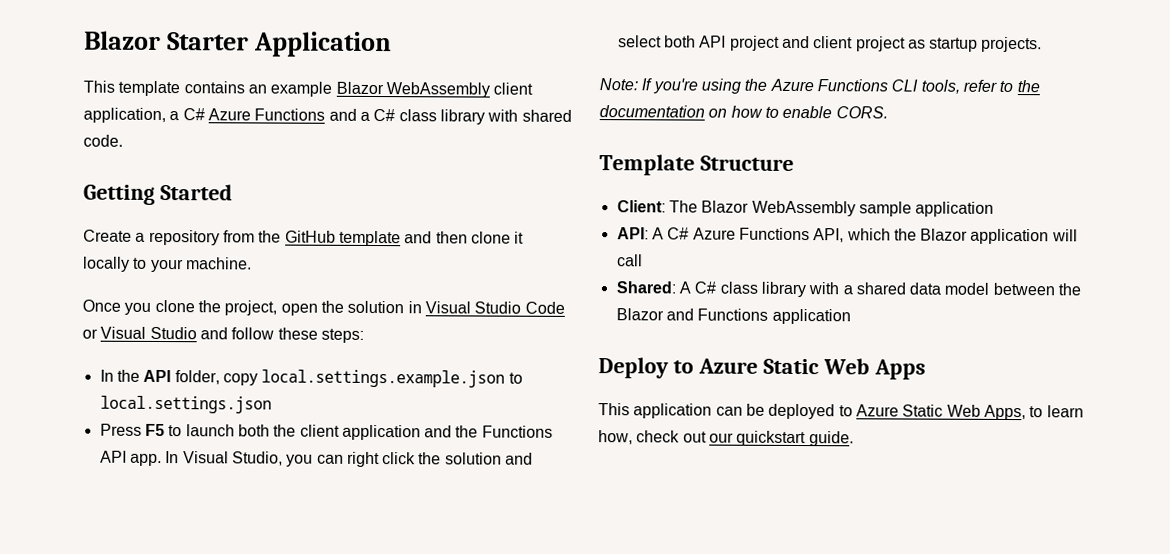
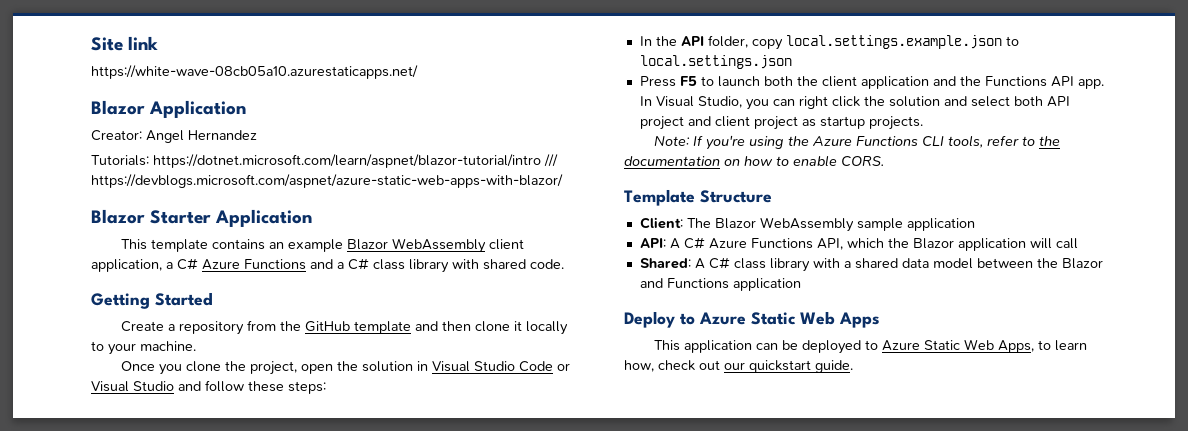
+ Site link
+ https://white-wave-08cb05a10.azurestaticapps.net/
+ Blazor Application
+ Creator: Angel Hernandez
+ Tutorials: https://dotnet.microsoft.com/learn/aspnet/blazor-tutorial/intro /// https://devblogs.microsoft.com/aspnet/azure-static-web-apps-with-blazor/

